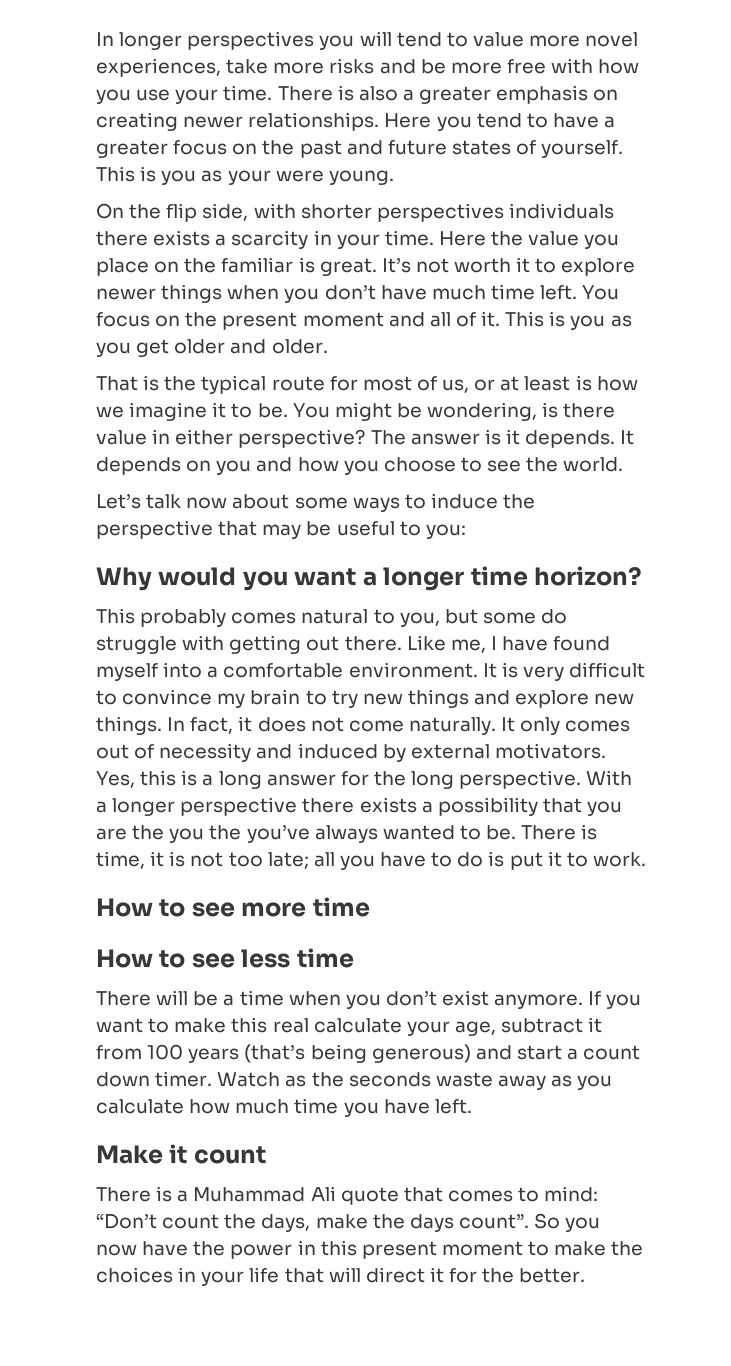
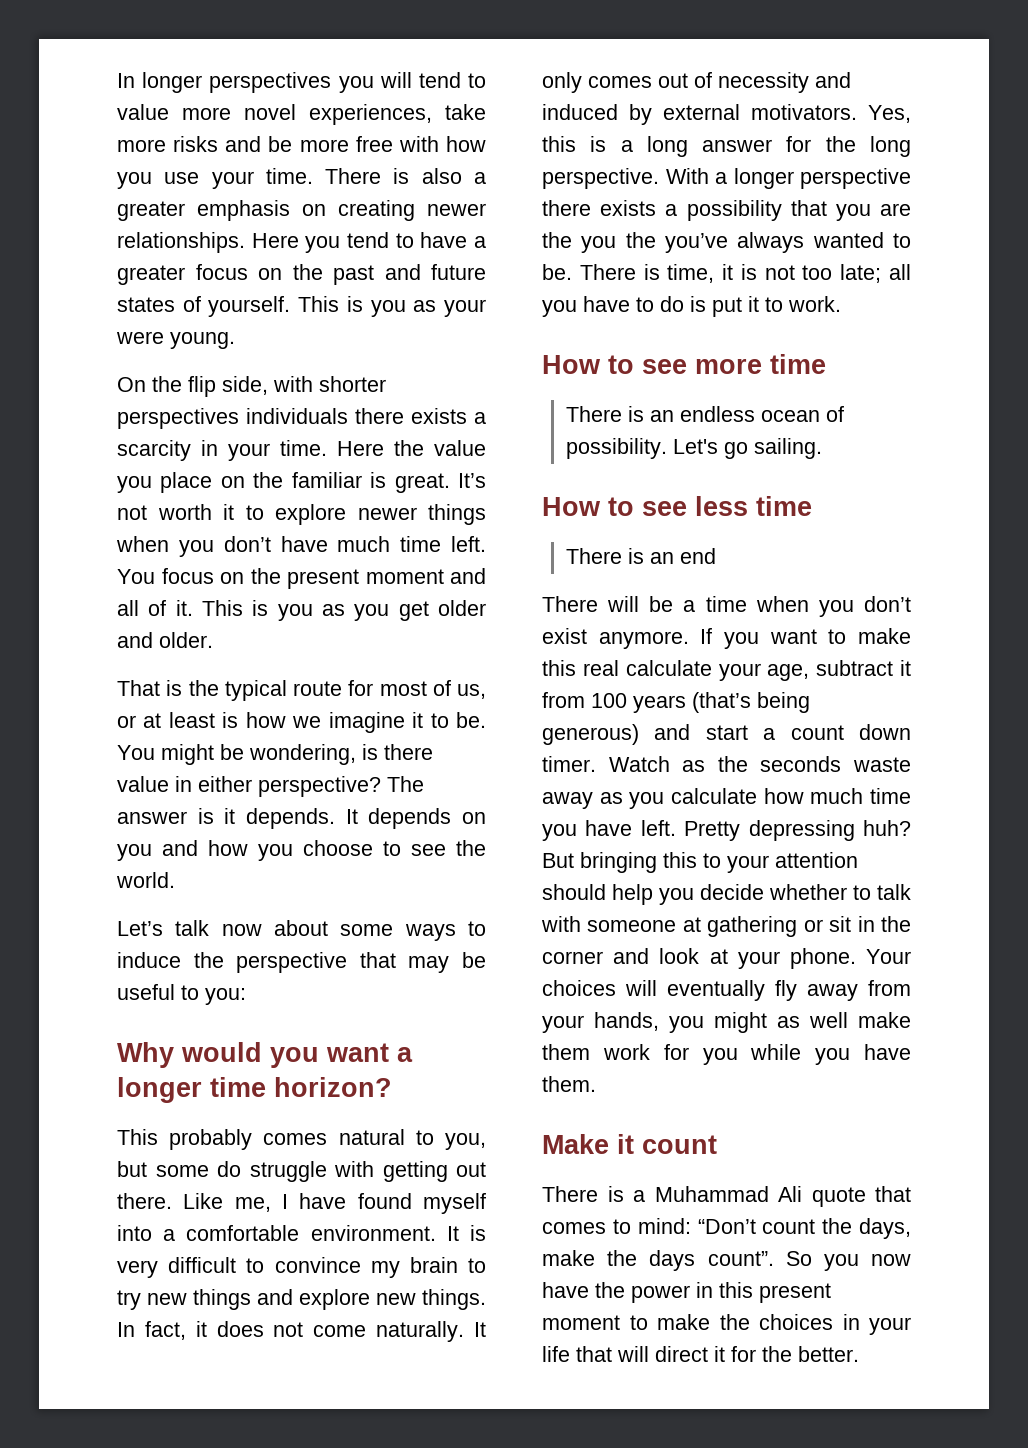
+ There is an endless ocean of possibility. Let's go sailing.
+ There is an end
+ Pretty depressing huh? But bringing this to your attention should help you decide whether to talk with someone at gathering or sit in the corner and look at your phone. Your choices will eventually fly away from your hands, you might as well make them work for you while you have them.

